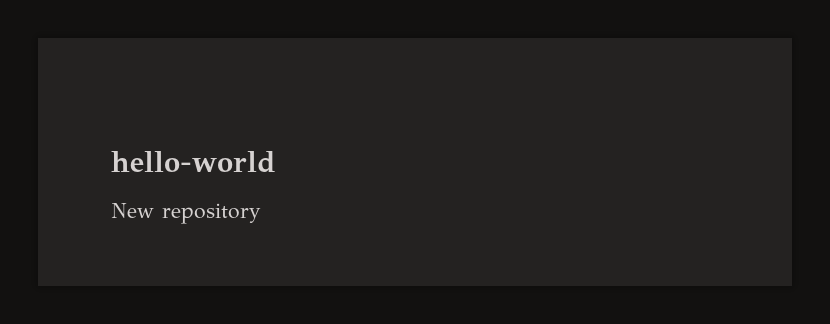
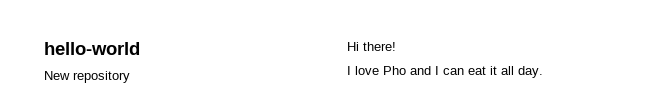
+ Hi there!
+ I love Pho and I can eat it all day.

